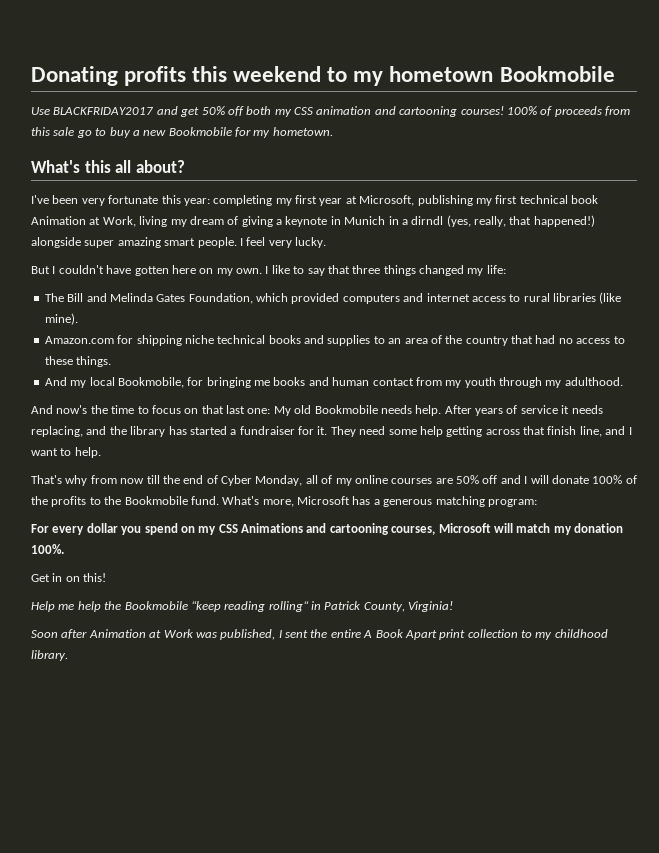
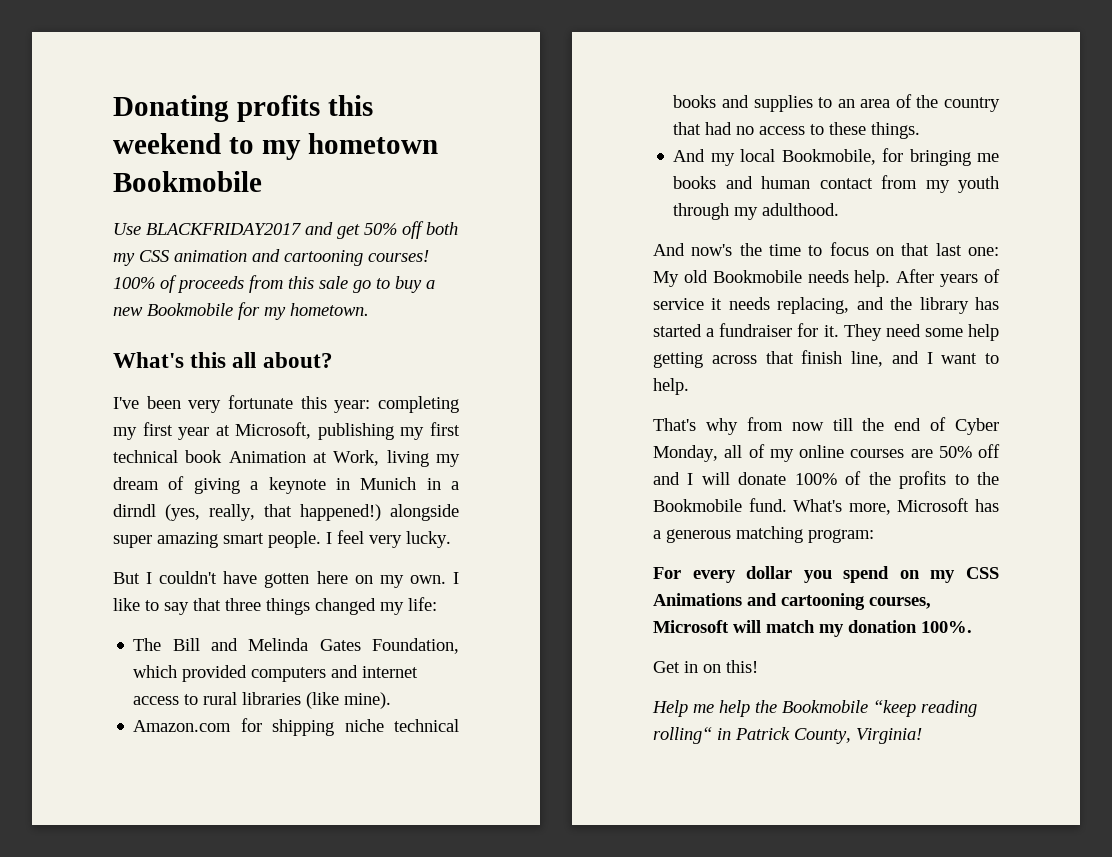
- Soon after Animation at Work was published, I sent the entire A Book Apart print collection to my childhood library.

